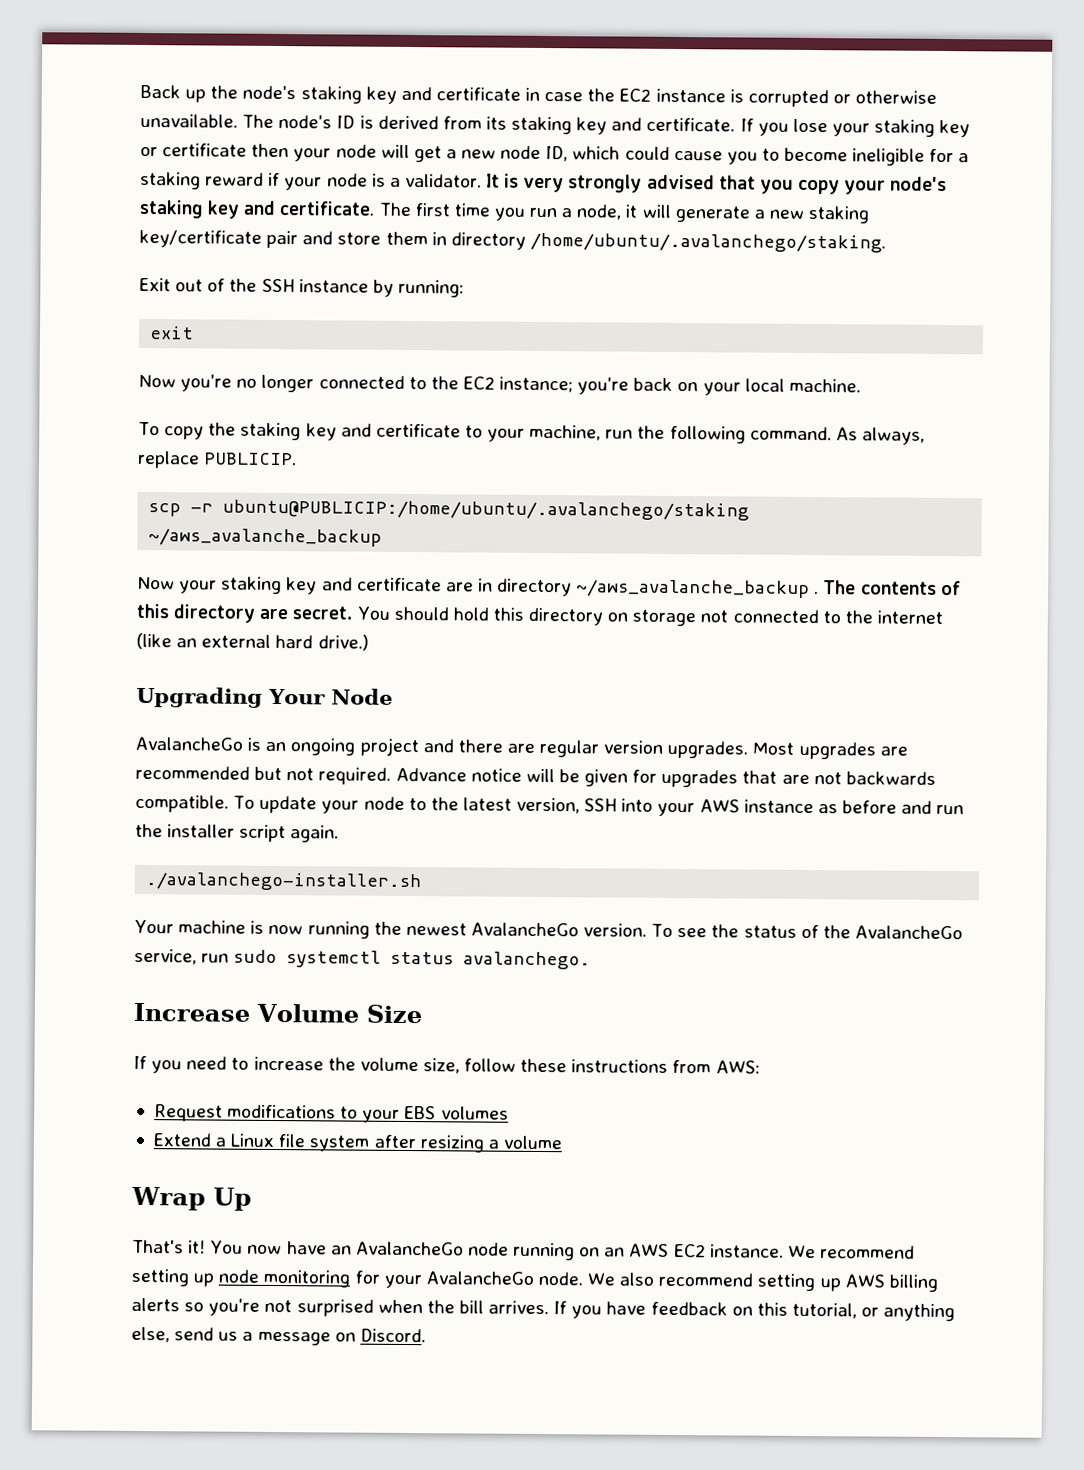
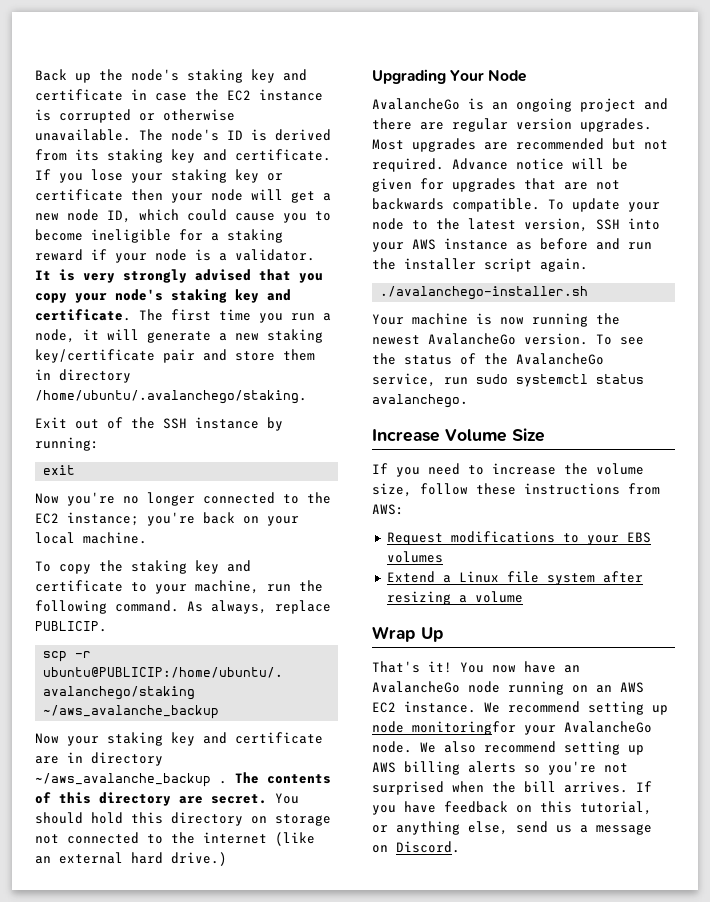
- We recommend setting up node monitoring for your AvalancheGo node.
+ We recommend setting up node monitoringfor your AvalancheGo node.

